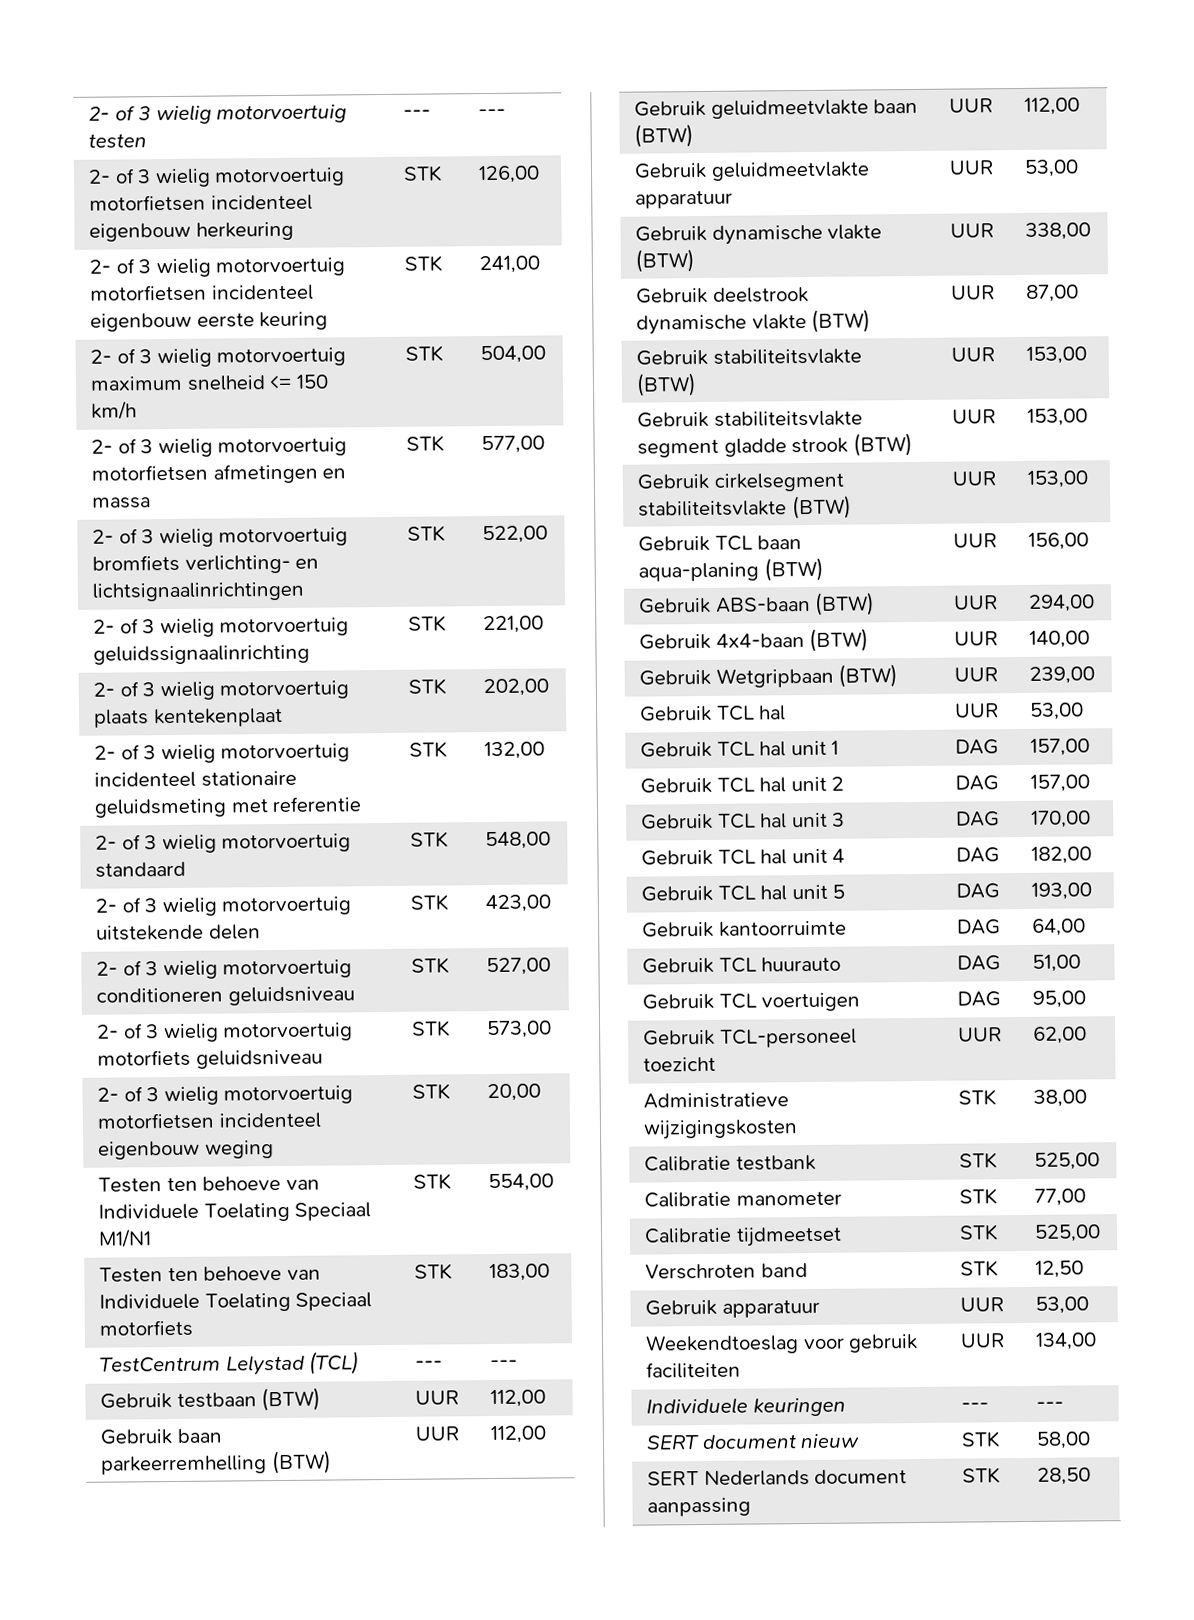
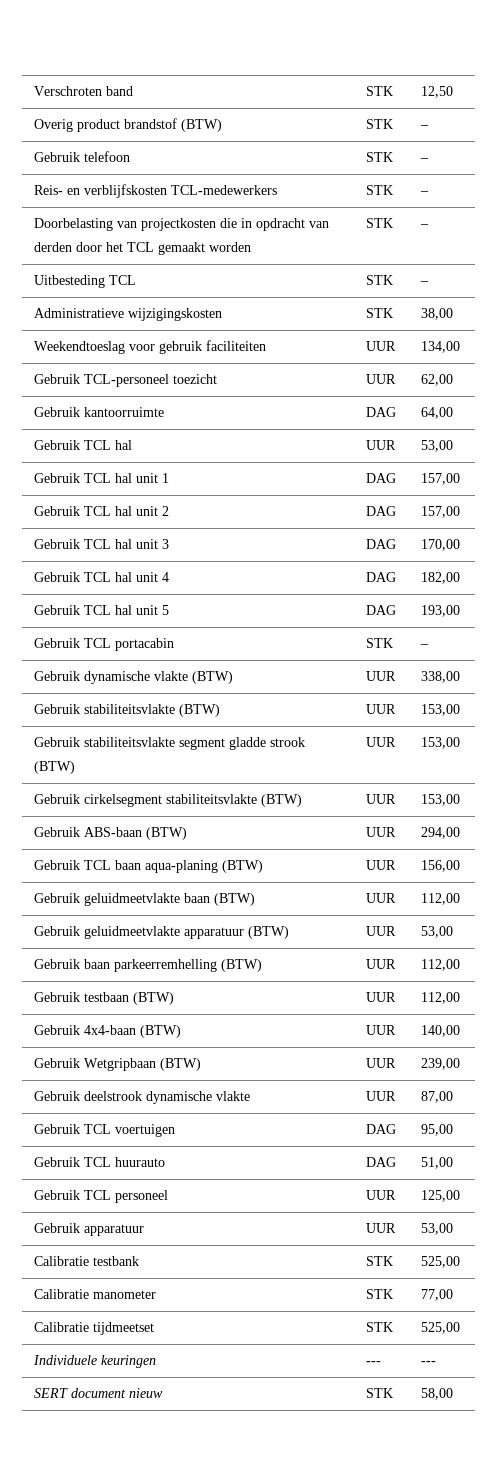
- 2- of 3 wielig motorvoertuig testen | --- | ---
- 2- of 3 wielig motorvoertuig motorfietsen incidenteel eigenbouw herkeuring | STK | 126,00
- 2- of 3 wielig motorvoertuig motorfietsen incidenteel eigenbouw eerste keuring | STK | 241,00
- 2- of 3 wielig motorvoertuig maximum snelheid <= 150 km/h | STK | 504,00
- 2- of 3 wielig motorvoertuig motorfietsen afmetingen en massa | STK | 577,00
- 2- of 3 wielig motorvoertuig bromfiets verlichting- en lichtsignaalinrichtingen | STK | 522,00
- 2- of 3 wielig motorvoertuig geluidssignaalinrichting | STK | 221,00
- 2- of 3 wielig motorvoertuig plaats kentekenplaat | STK | 202,00
- 2- of 3 wielig motorvoertuig incidenteel stationaire geluidsmeting met referentie | STK | 132,00
- 2- of 3 wielig motorvoertuig standaard | STK | 548,00
- 2- of 3 wielig motorvoertuig uitstekende delen | STK | 423,00
- 2- of 3 wielig motorvoertuig conditioneren geluidsniveau | STK | 527,00
- 2- of 3 wielig motorvoertuig motorfiets geluidsniveau | STK | 573,00
- 2- of 3 wielig motorvoertuig motorfietsen incidenteel eigenbouw weging | STK | 20,00
- Testen ten behoeve van Individuele Toelating Speciaal M1/N1 | STK | 554,00
- Testen ten behoeve van Individuele Toelating Speciaal motorfiets | STK | 183,00
- TestCentrum Lelystad (TCL) | --- | ---
- Gebruik testbaan (BTW) | UUR | 112,00
- Gebruik baan parkeerremhelling (BTW) | UUR | 112,00
- Gebruik geluidmeetvlakte baan (BTW) | UUR | 112,00
- Gebruik geluidmeetvlakte apparatuur | UUR | 53,00
- Gebruik dynamische vlakte (BTW) | UUR | 338,00
- Gebruik deelstrook dynamische vlakte (BTW) | UUR | 87,00
- Gebruik stabiliteitsvlakte (BTW) | UUR | 153,00
- Gebruik stabiliteitsvlakte segment gladde strook (BTW) | UUR | 153,00
- Gebruik cirkelsegment stabiliteitsvlakte (BTW) | UUR | 153,00
- Gebruik TCL baan aqua-planing (BTW) | UUR | 156,00
- Gebruik ABS-baan (BTW) | UUR | 294,00
- Gebruik 4x4-baan (BTW) | UUR | 140,00
- Gebruik Wetgripbaan (BTW) | UUR | 239,00
+ Verschroten band | STK | 12,50
+ Overig product brandstof (BTW) | STK | –
+ Gebruik telefoon | STK | –
+ Reis- en verblijfskosten TCL-medewerkers | STK | –
+ Doorbelasting van projectkosten die in opdracht van derden door het TCL gemaakt worden | STK | –
+ Uitbesteding TCL | STK | –
+ Administratieve wijzigingskosten | STK | 38,00
+ Weekendtoeslag voor gebruik faciliteiten | UUR | 134,00
+ Gebruik TCL-personeel toezicht | UUR | 62,00
+ Gebruik kantoorruimte | DAG | 64,00
- Gebruik kantoorruimte | DAG | 64,00
+ Gebruik TCL portacabin | STK | –
+ Gebruik dynamische vlakte (BTW) | UUR | 338,00
+ Gebruik stabiliteitsvlakte (BTW) | UUR | 153,00
+ Gebruik stabiliteitsvlakte segment gladde strook (BTW) | UUR | 153,00
+ Gebruik cirkelsegment stabiliteitsvlakte (BTW) | UUR | 153,00
+ Gebruik ABS-baan (BTW) | UUR | 294,00
+ Gebruik TCL baan aqua-planing (BTW) | UUR | 156,00
+ Gebruik geluidmeetvlakte baan (BTW) | UUR | 112,00
+ Gebruik geluidmeetvlakte apparatuur (BTW) | UUR | 53,00
+ Gebruik baan parkeerremhelling (BTW) | UUR | 112,00
+ Gebruik testbaan (BTW) | UUR | 112,00
+ Gebruik 4x4-baan (BTW) | UUR | 140,00
+ Gebruik Wetgripbaan (BTW) | UUR | 239,00
+ Gebruik deelstrook dynamische vlakte | UUR | 87,00
+ Gebruik TCL voertuigen | DAG | 95,00
- Gebruik TCL voertuigen | DAG | 95,00
- Gebruik TCL-personeel toezicht | UUR | 62,00
- Administratieve wijzigingskosten | STK | 38,00
+ Gebruik TCL personeel | UUR | 125,00
+ Gebruik apparatuur | UUR | 53,00
- Verschroten band | STK | 12,50
- Gebruik apparatuur | UUR | 53,00
- Weekendtoeslag voor gebruik faciliteiten | UUR | 134,00
- SERT Nederlands document aanpassing | STK | 28,50

